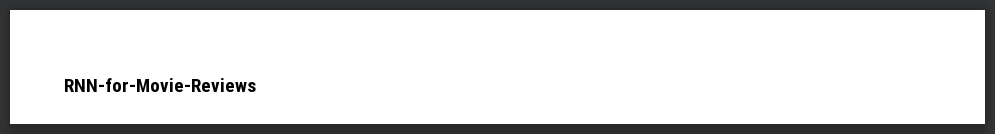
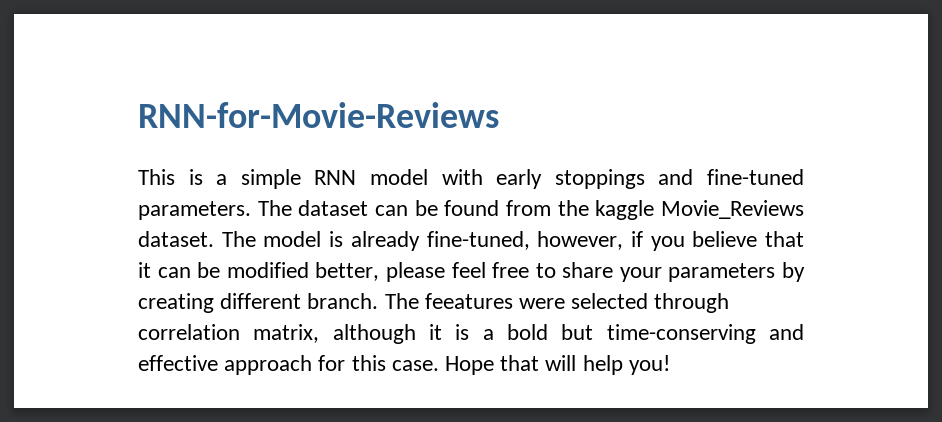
+ This is a simple RNN model with early stoppings and fine-tuned parameters. The dataset can be found from the kaggle Movie_Reviews dataset. The model is already fine-tuned, however, if you believe that it can be modified better, please feel free to share your parameters by creating different branch. The feeatures were selected through correlation matrix, although it is a bold but time-conserving and effective approach for this case. Hope that will help you!

